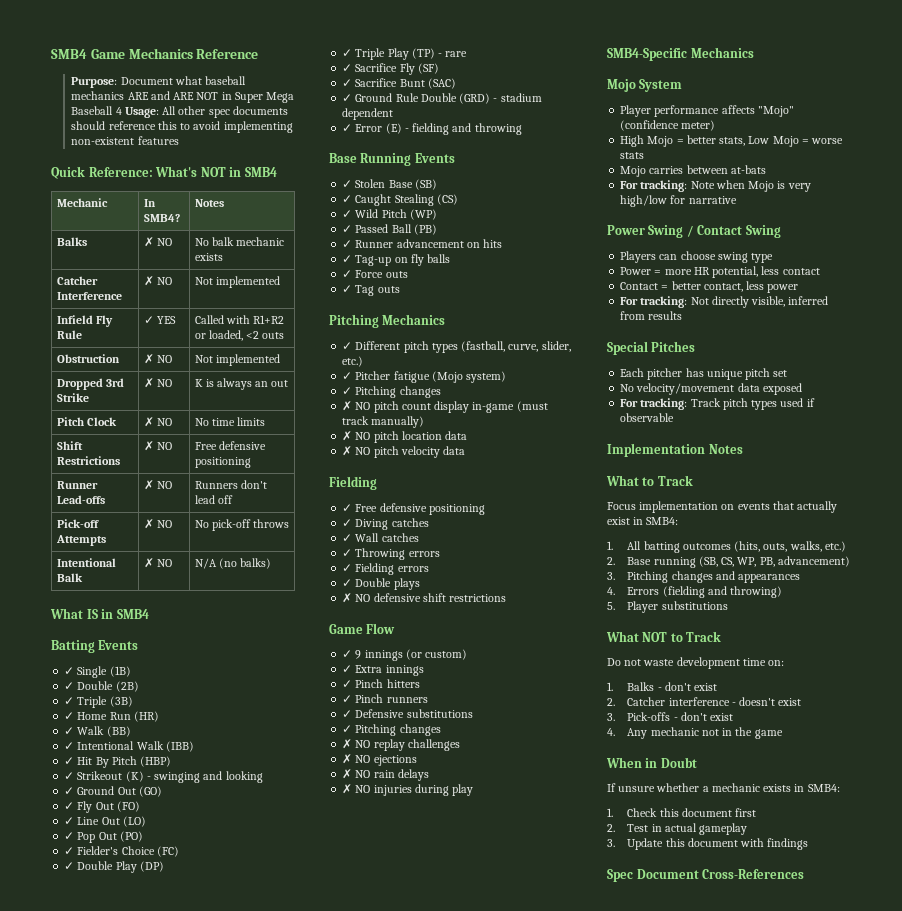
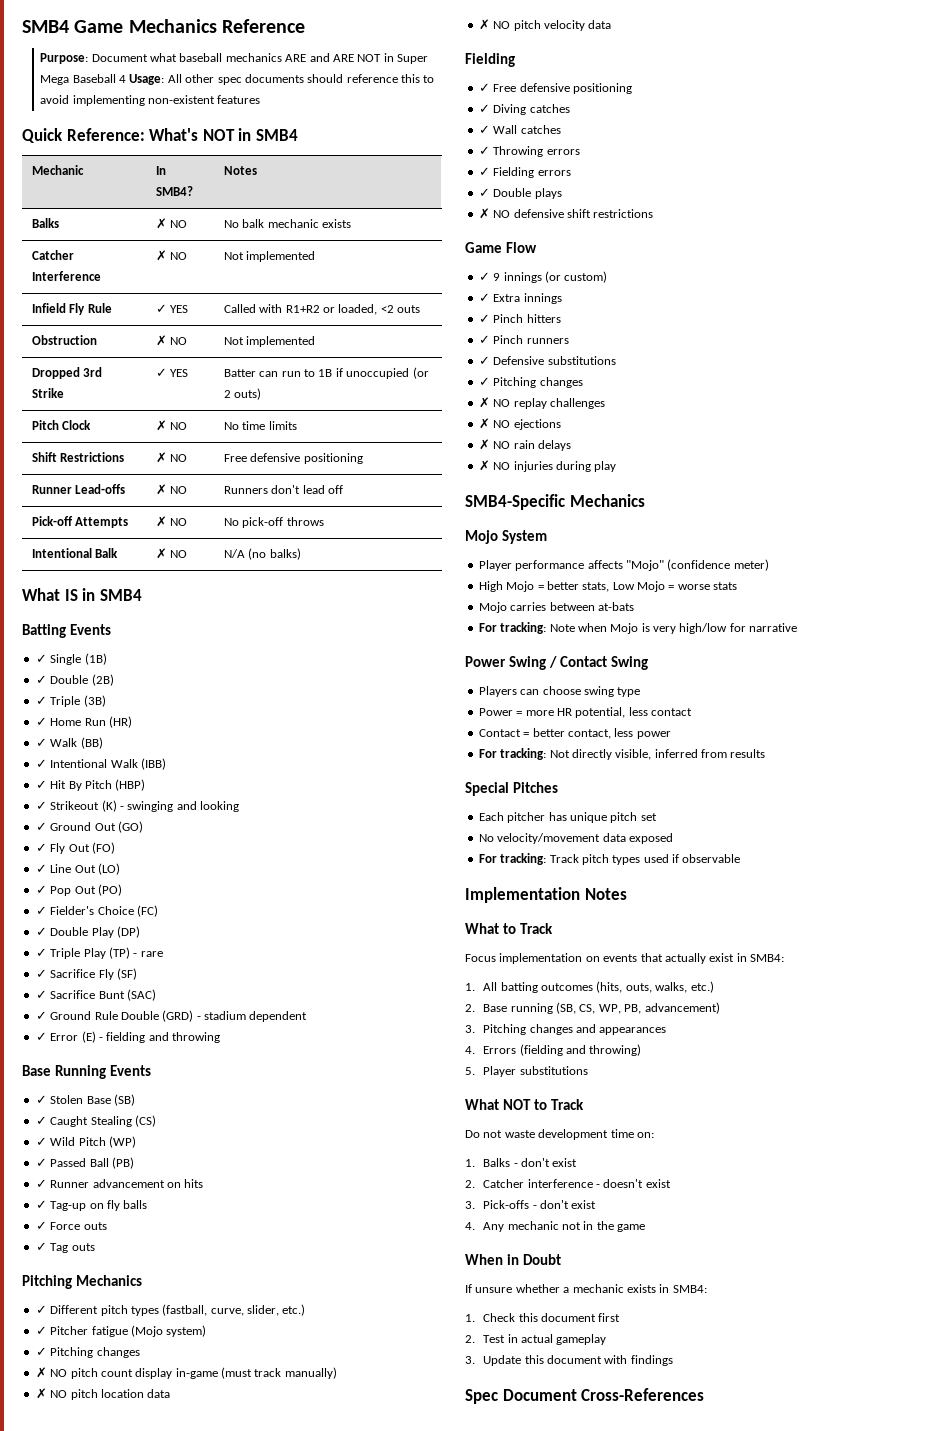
- Dropped 3rd Strike | ✗ NO | K is always an out
+ Dropped 3rd Strike | ✓ YES | Batter can run to 1B if unoccupied (or 2 outs)

